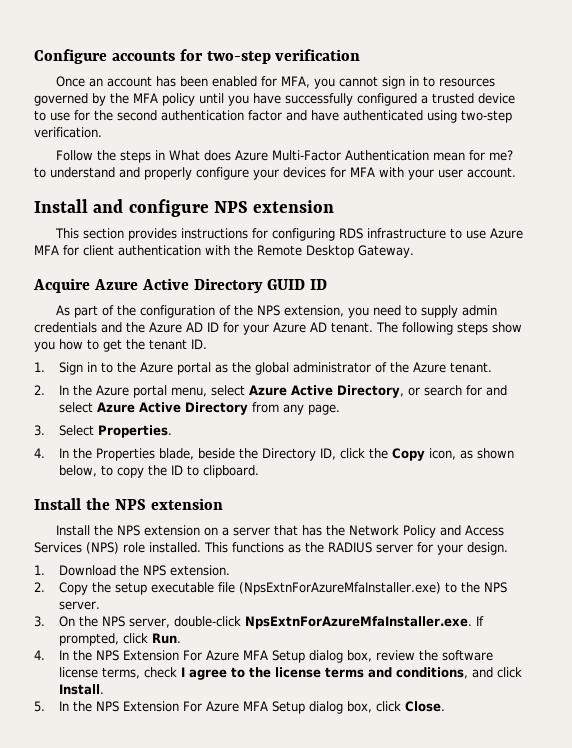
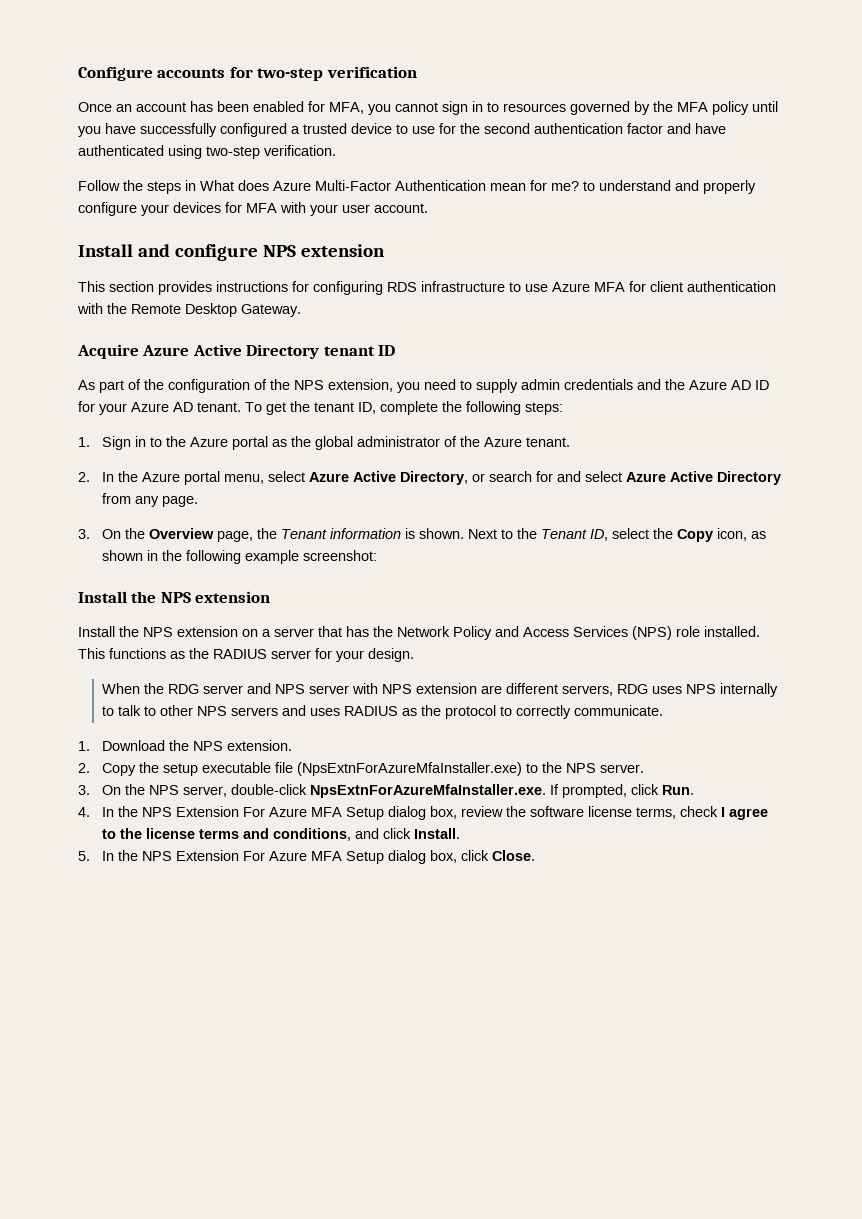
- Acquire Azure Active Directory GUID ID
+ Acquire Azure Active Directory tenant ID
- The following steps show you how to get the tenant ID.
+ To get the tenant ID, complete the following steps:
- 3. Select Properties.
- 4. In the Properties blade, beside the Directory ID, click the Copy icon, as shown below, to copy the ID to clipboard.
+ 3. On the Overview page, the Tenant information is shown. Next to the Tenant ID, select the Copy icon, as shown in the following example screenshot:
+ When the RDG server and NPS server with NPS extension are different servers, RDG uses NPS internally to talk to other NPS servers and uses RADIUS as the protocol to correctly communicate.

